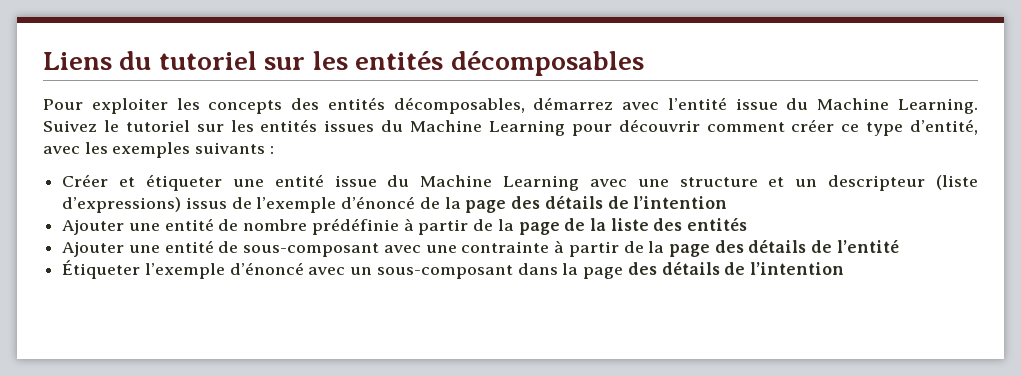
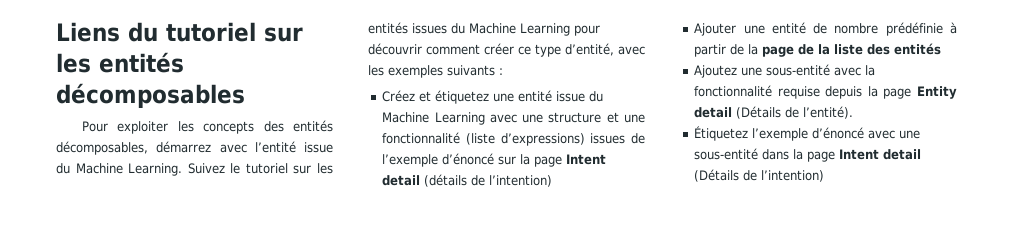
- Créer et étiqueter une entité issue du Machine Learning avec une structure et un descripteur (liste d’expressions) issus de l’exemple d’énoncé de la page des détails de l’intention
+ Créez et étiquetez une entité issue du Machine Learning avec une structure et une fonctionnalité (liste d’expressions) issues de l’exemple d’énoncé sur la page Intent detail (détails de l’intention)
- Ajouter une entité de sous-composant avec une contrainte à partir de la page des détails de l’entité
- Étiqueter l’exemple d’énoncé avec un sous-composant dans la page des détails de l’intention
+ Ajoutez une sous-entité avec la fonctionnalité requise depuis la page Entity detail (Détails de l’entité).
+ Étiquetez l’exemple d’énoncé avec une sous-entité dans la page Intent detail (Détails de l’intention)

